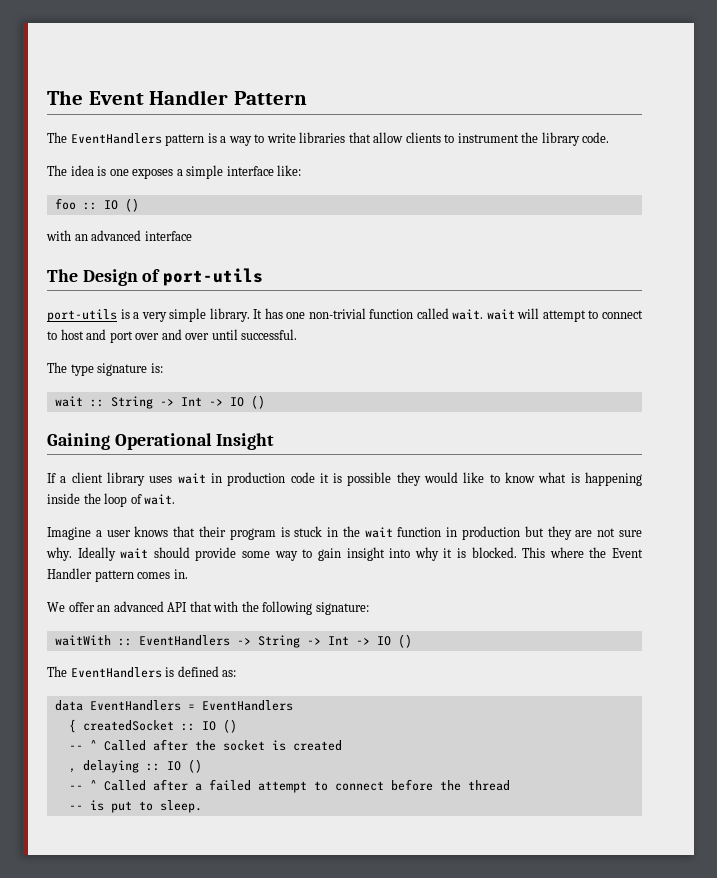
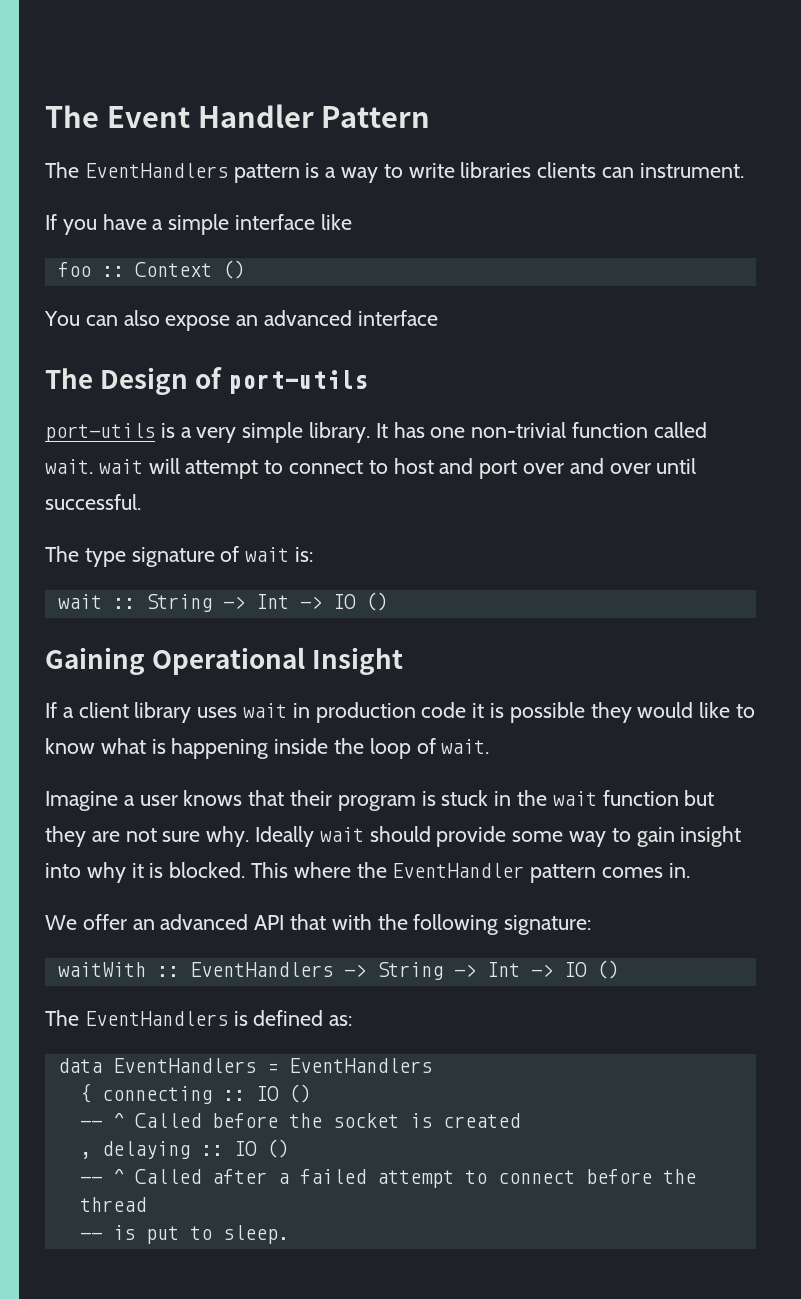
- The EventHandlers pattern is a way to write libraries that allow clients to instrument the library code.
- The idea is one exposes a simple interface like:
+ The EventHandlers pattern is a way to write libraries clients can instrument.
+ If you have a simple interface like
- foo :: IO ()
- with an advanced interface
+ foo :: Context ()
+ You can also expose an advanced interface
- The type signature is:
+ The type signature of wait is:
- Imagine a user knows that their program is stuck in the wait function in production but they are not sure why.
+ Imagine a user knows that their program is stuck in the wait function but they are not sure why.
- This where the Event Handler pattern comes in.
+ This where the EventHandler pattern comes in.
- { createdSocket :: IO ()
- -- ^ Called after the socket is created
+ { connecting :: IO ()
+ -- ^ Called before the socket is created

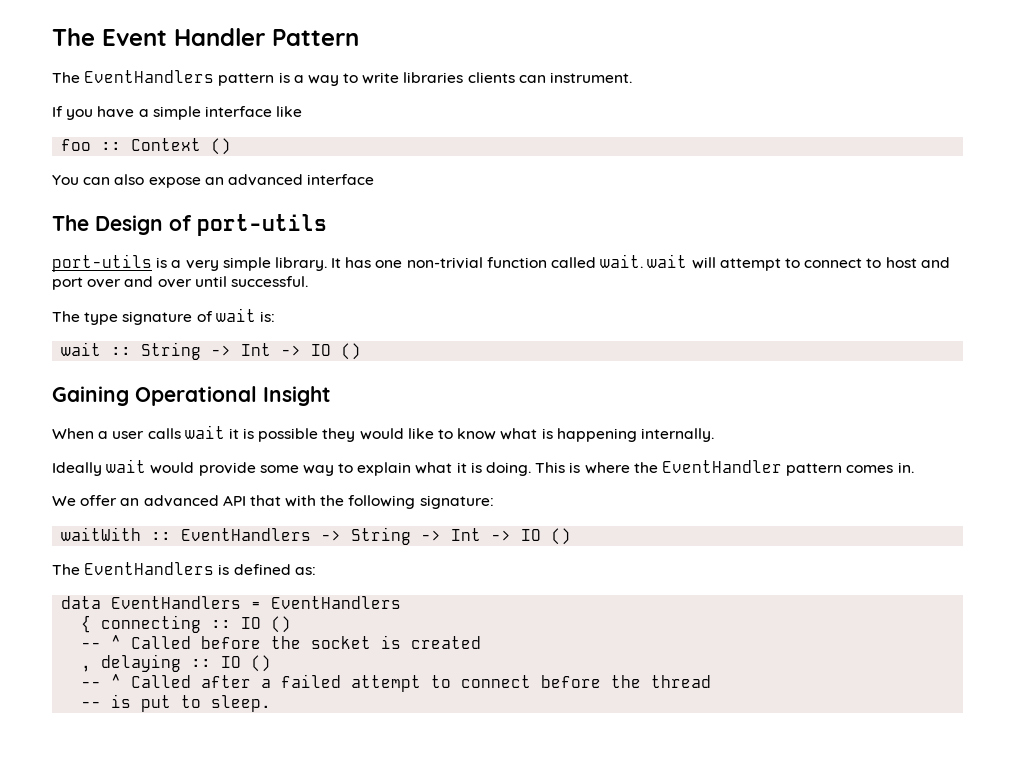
- If a client library uses wait in production code it is possible they would like to know what is happening inside the loop of wait.
- Imagine a user knows that their program is stuck in the wait function but they are not sure why. Ideally wait should provide some way to gain insight into why it is blocked. This where the EventHandler pattern comes in.
+ When a user calls wait it is possible they would like to know what is happening internally.
+ Ideally wait would provide some way to explain what it is doing. This is where the EventHandler pattern comes in.

